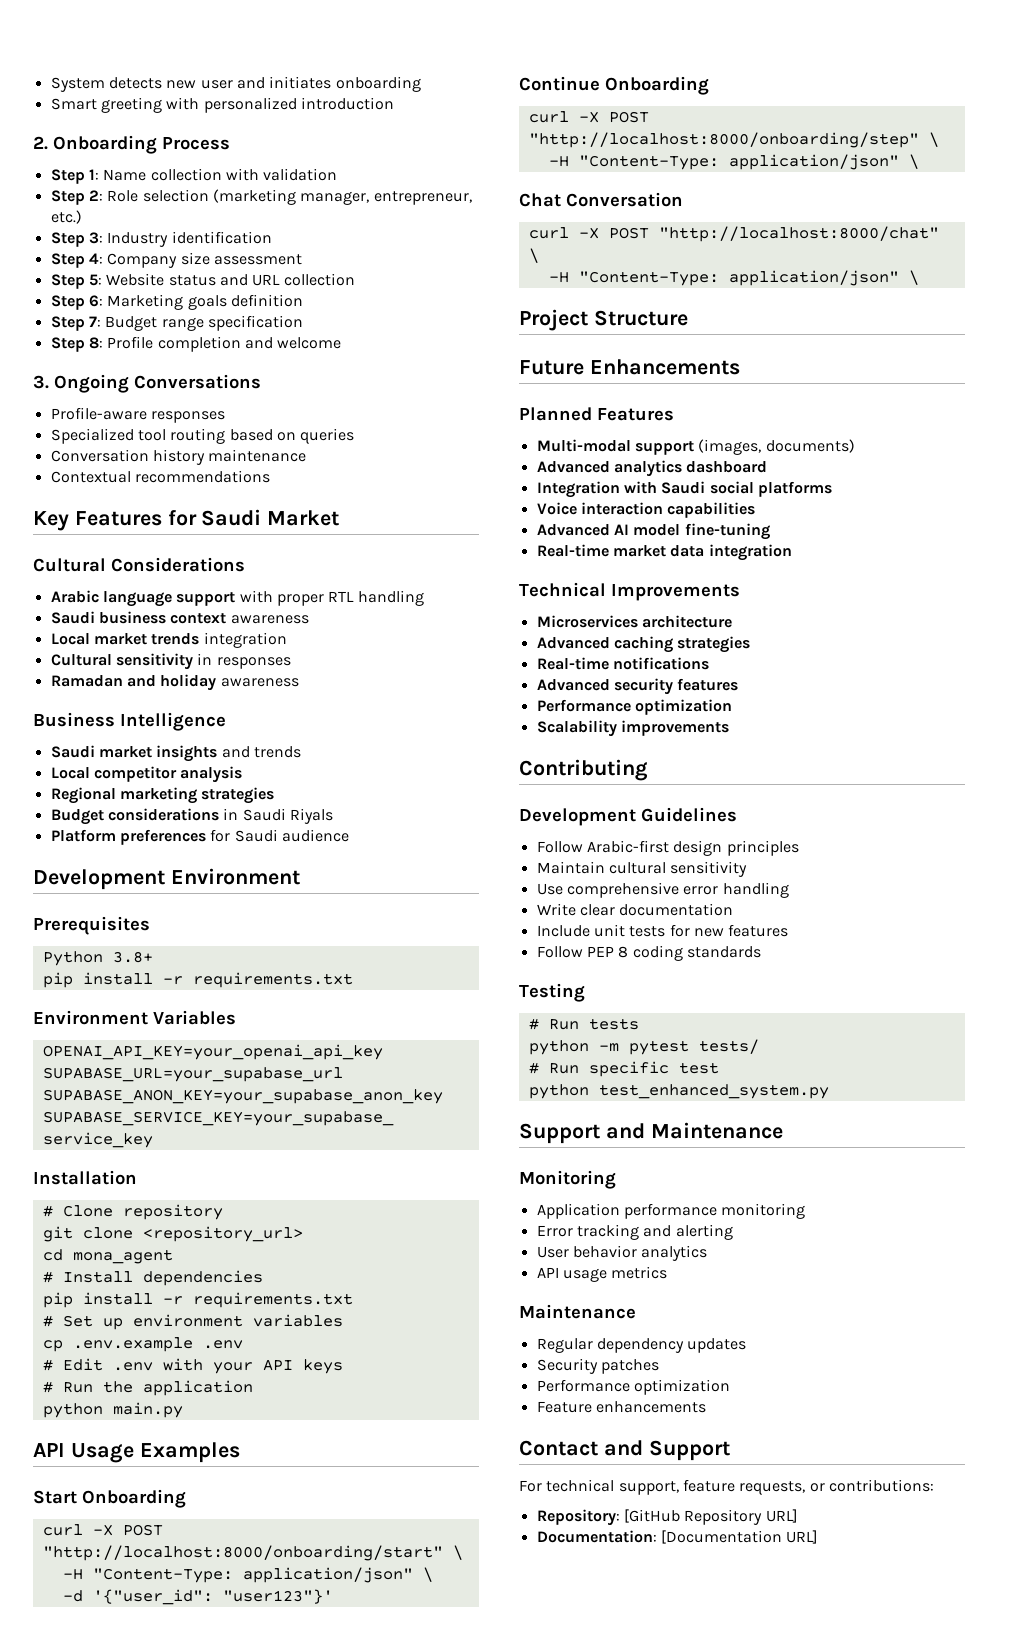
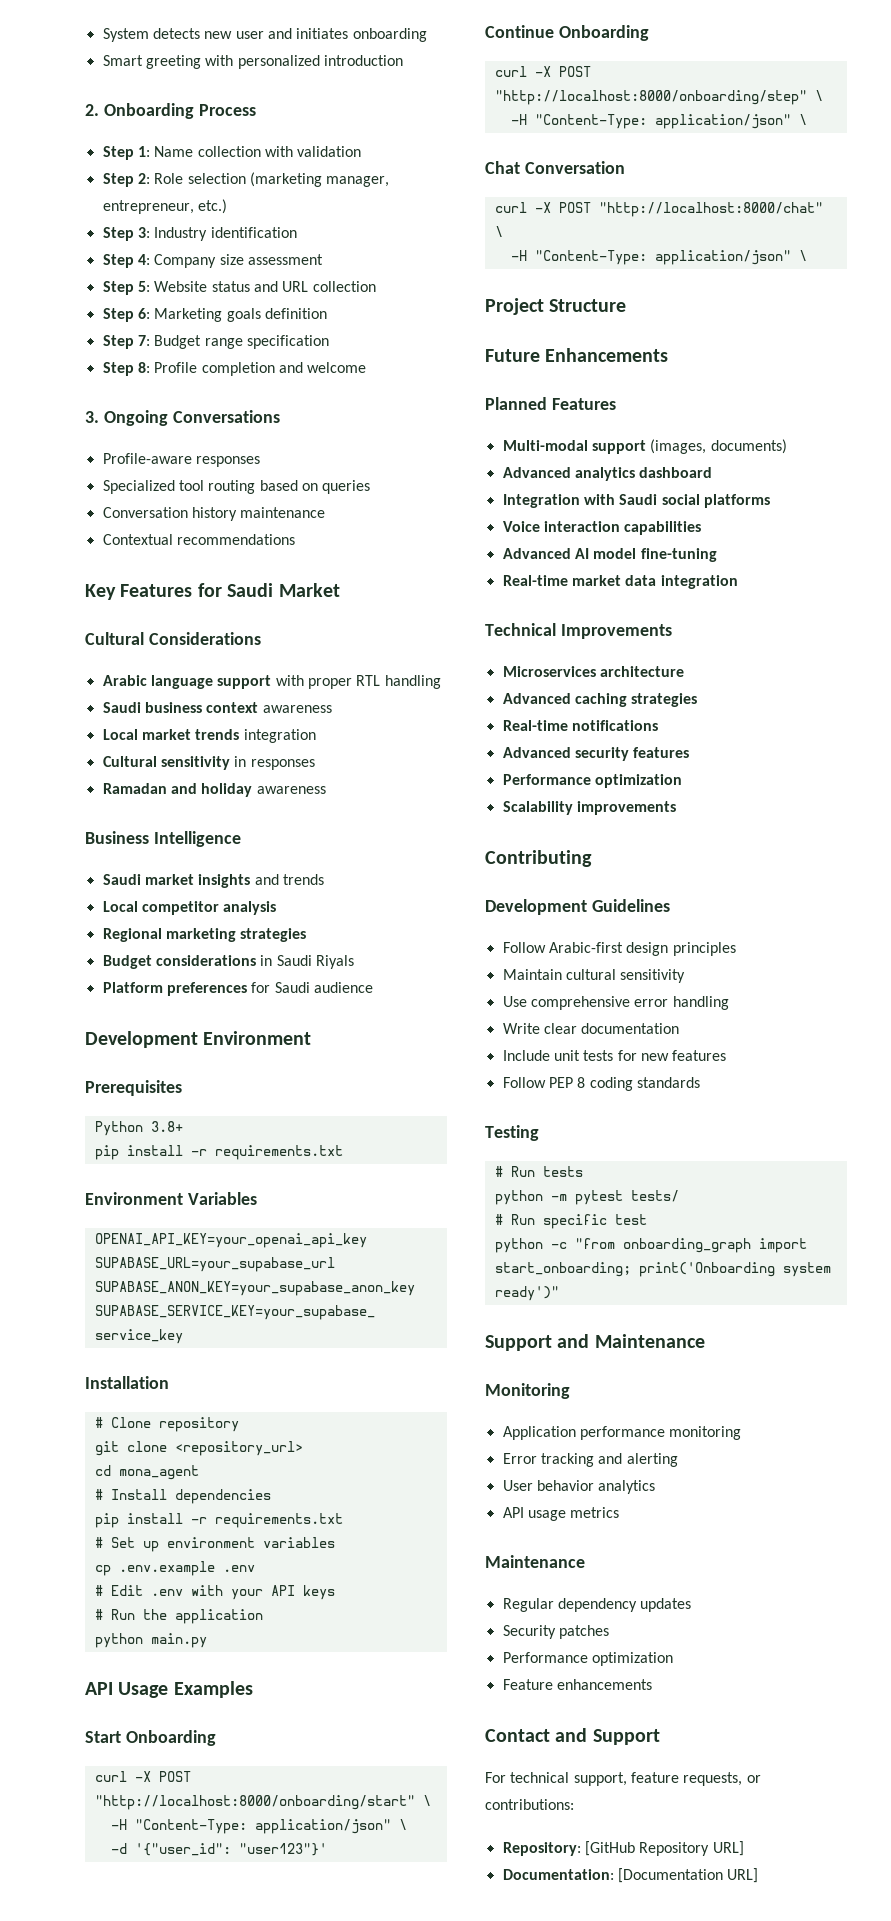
- python test_enhanced_system.py
+ python -c "from onboarding_graph import start_onboarding; print('Onboarding system ready')"

